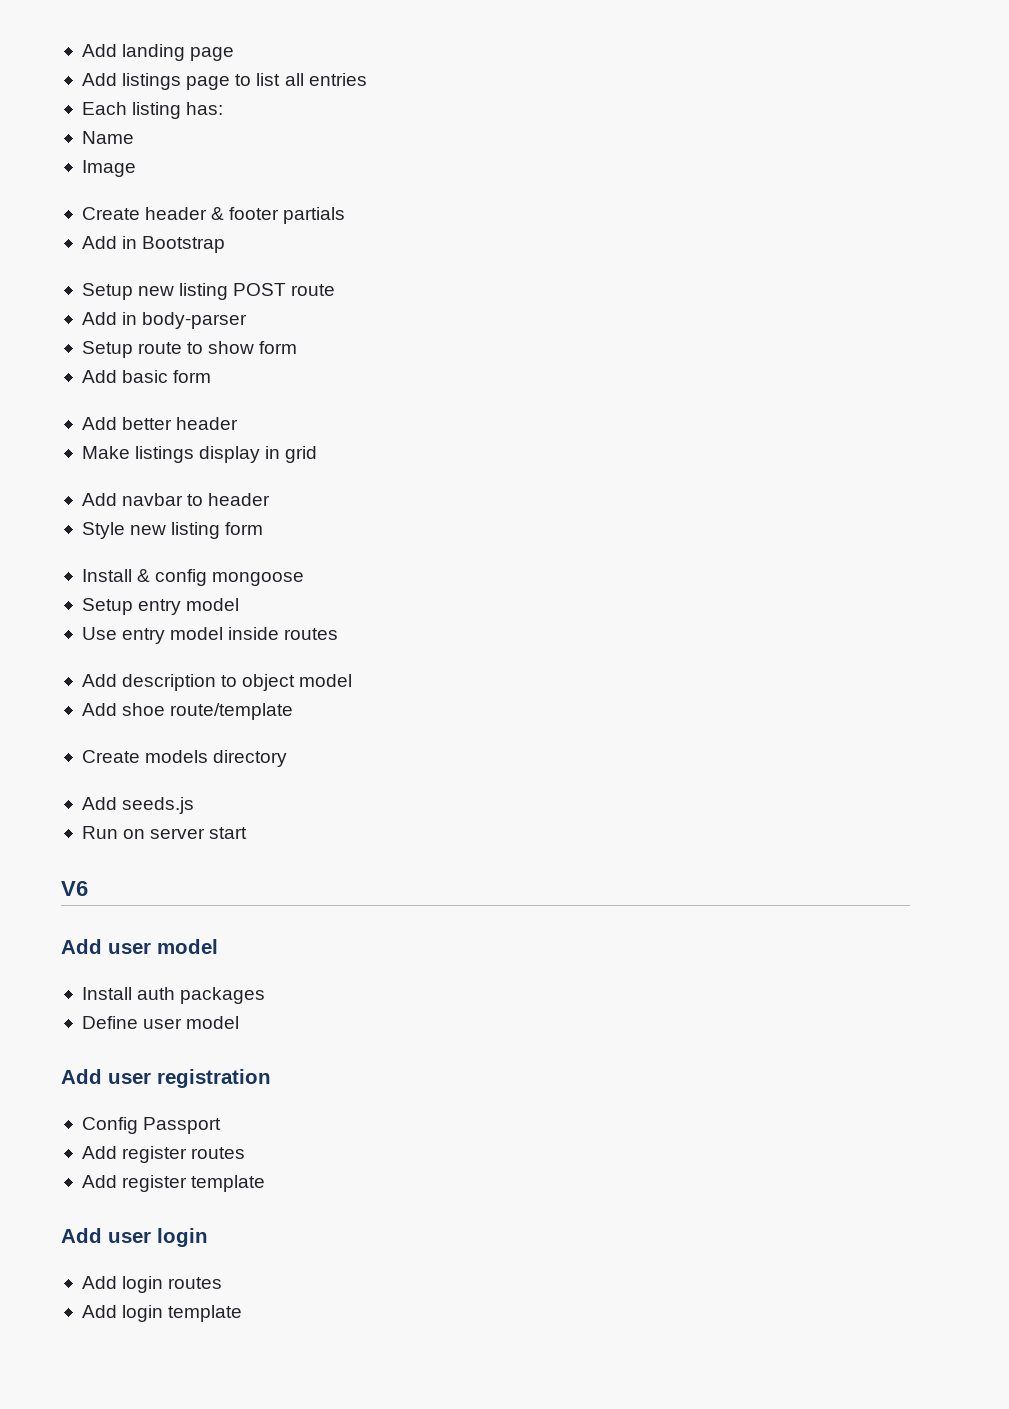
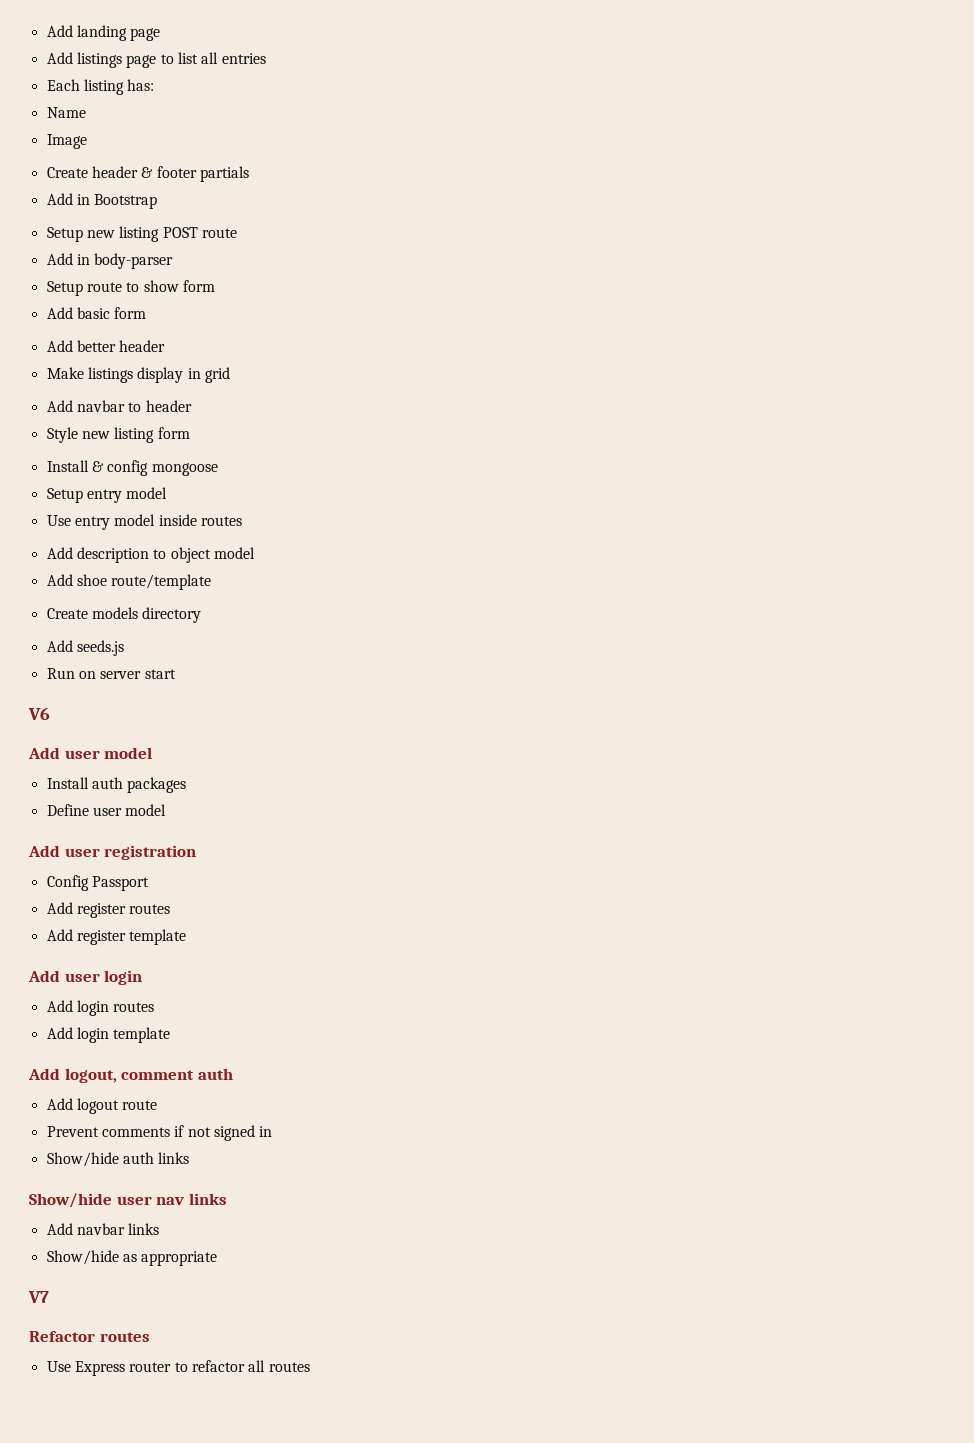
+ Add logout, comment auth
+ Add logout route
+ Prevent comments if not signed in
+ Show/hide auth links
+ Show/hide user nav links
+ Add navbar links
+ Show/hide as appropriate
+ V7
+ Refactor routes
+ Use Express router to refactor all routes

